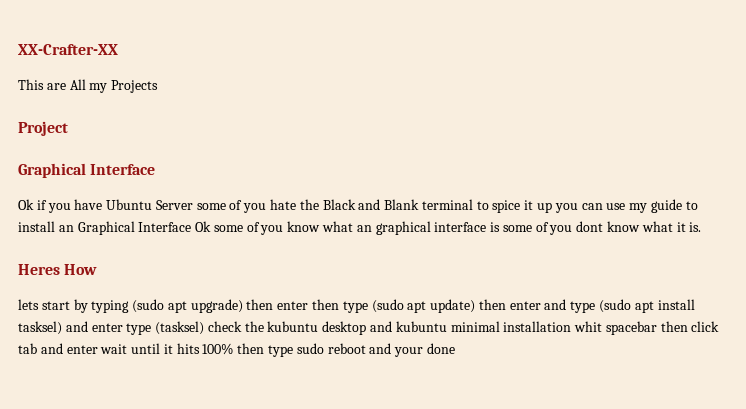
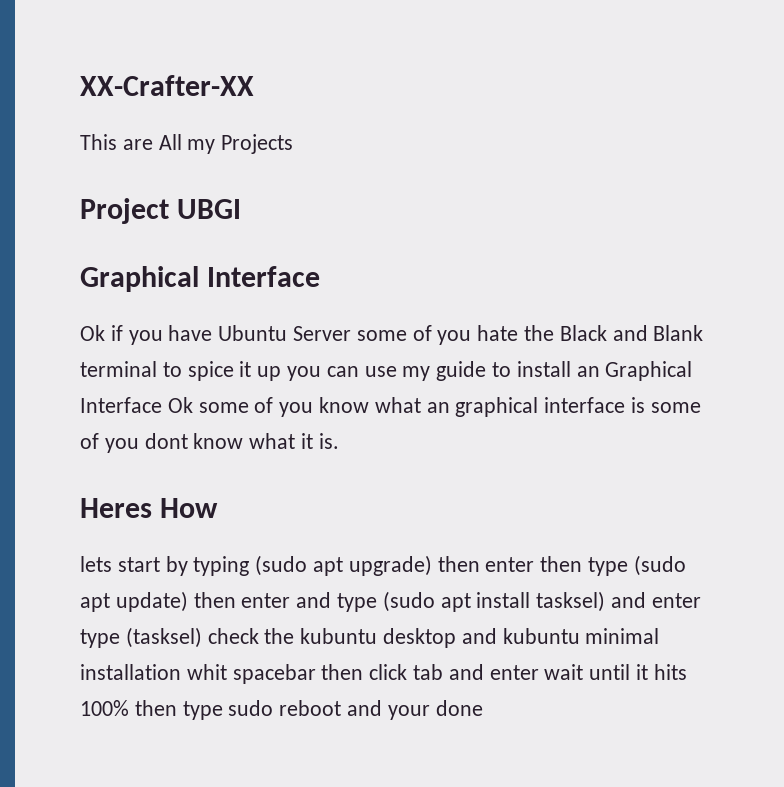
- Project
+ Project UBGI

